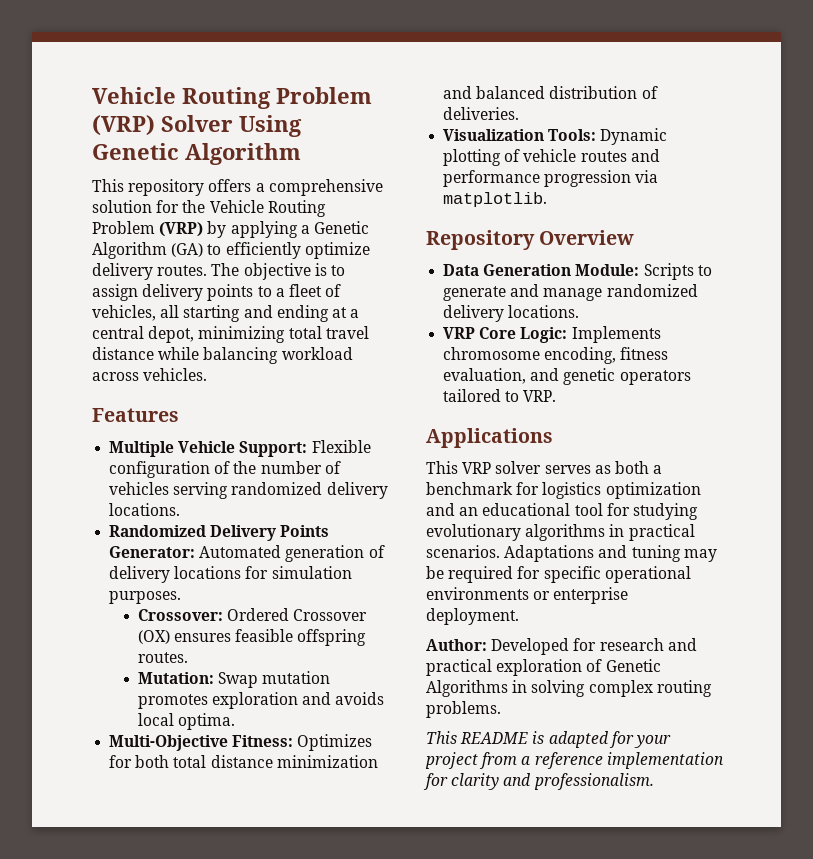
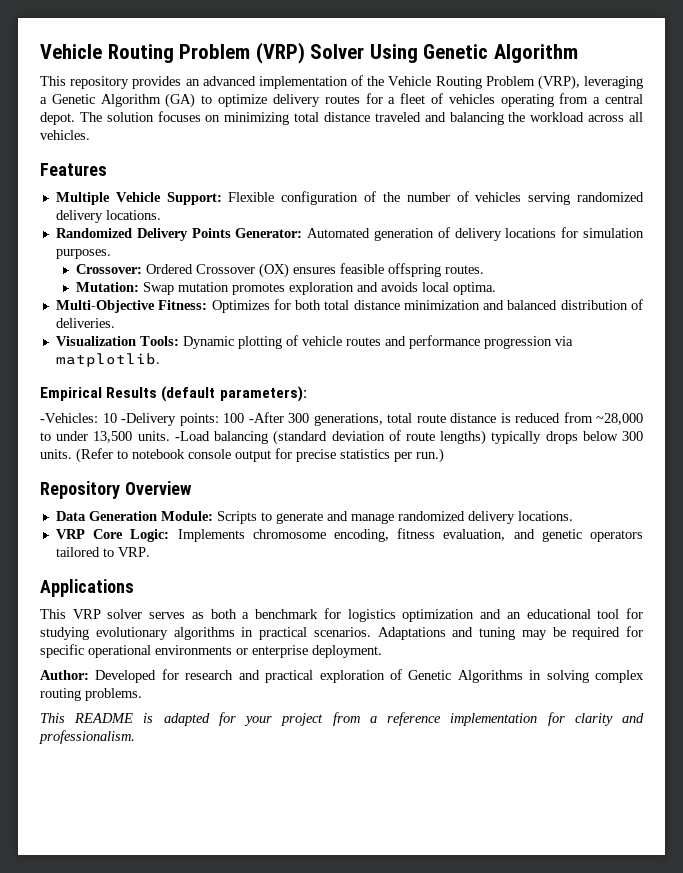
- This repository offers a comprehensive solution for the Vehicle Routing Problem (VRP) by applying a Genetic Algorithm (GA) to efficiently optimize delivery routes. The objective is to assign delivery points to a fleet of vehicles, all starting and ending at a central depot, minimizing total travel distance while balancing workload across vehicles.
+ This repository provides an advanced implementation of the Vehicle Routing Problem (VRP), leveraging a Genetic Algorithm (GA) to optimize delivery routes for a fleet of vehicles operating from a central depot. The solution focuses on minimizing total distance traveled and balancing the workload across all vehicles.
+ Empirical Results (default parameters):
+ -Vehicles: 10 -Delivery points: 100 -After 300 generations, total route distance is reduced from ~28,000 to under 13,500 units. -Load balancing (standard deviation of route lengths) typically drops below 300 units. (Refer to notebook console output for precise statistics per run.)

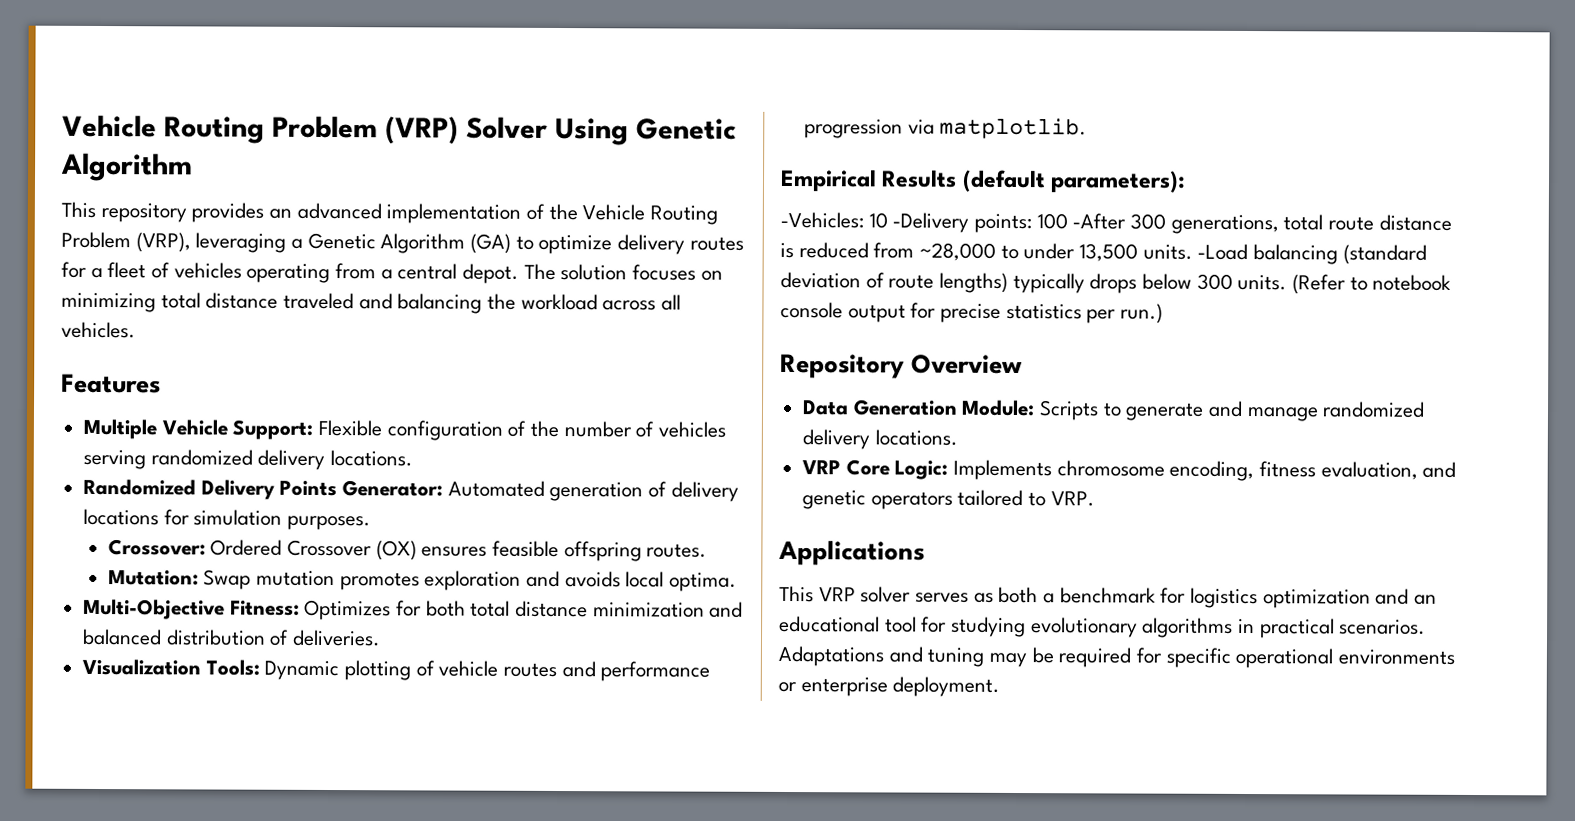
- Author: Developed for research and practical exploration of Genetic Algorithms in solving complex routing problems.
- This README is adapted for your project from a reference implementation for clarity and professionalism.

